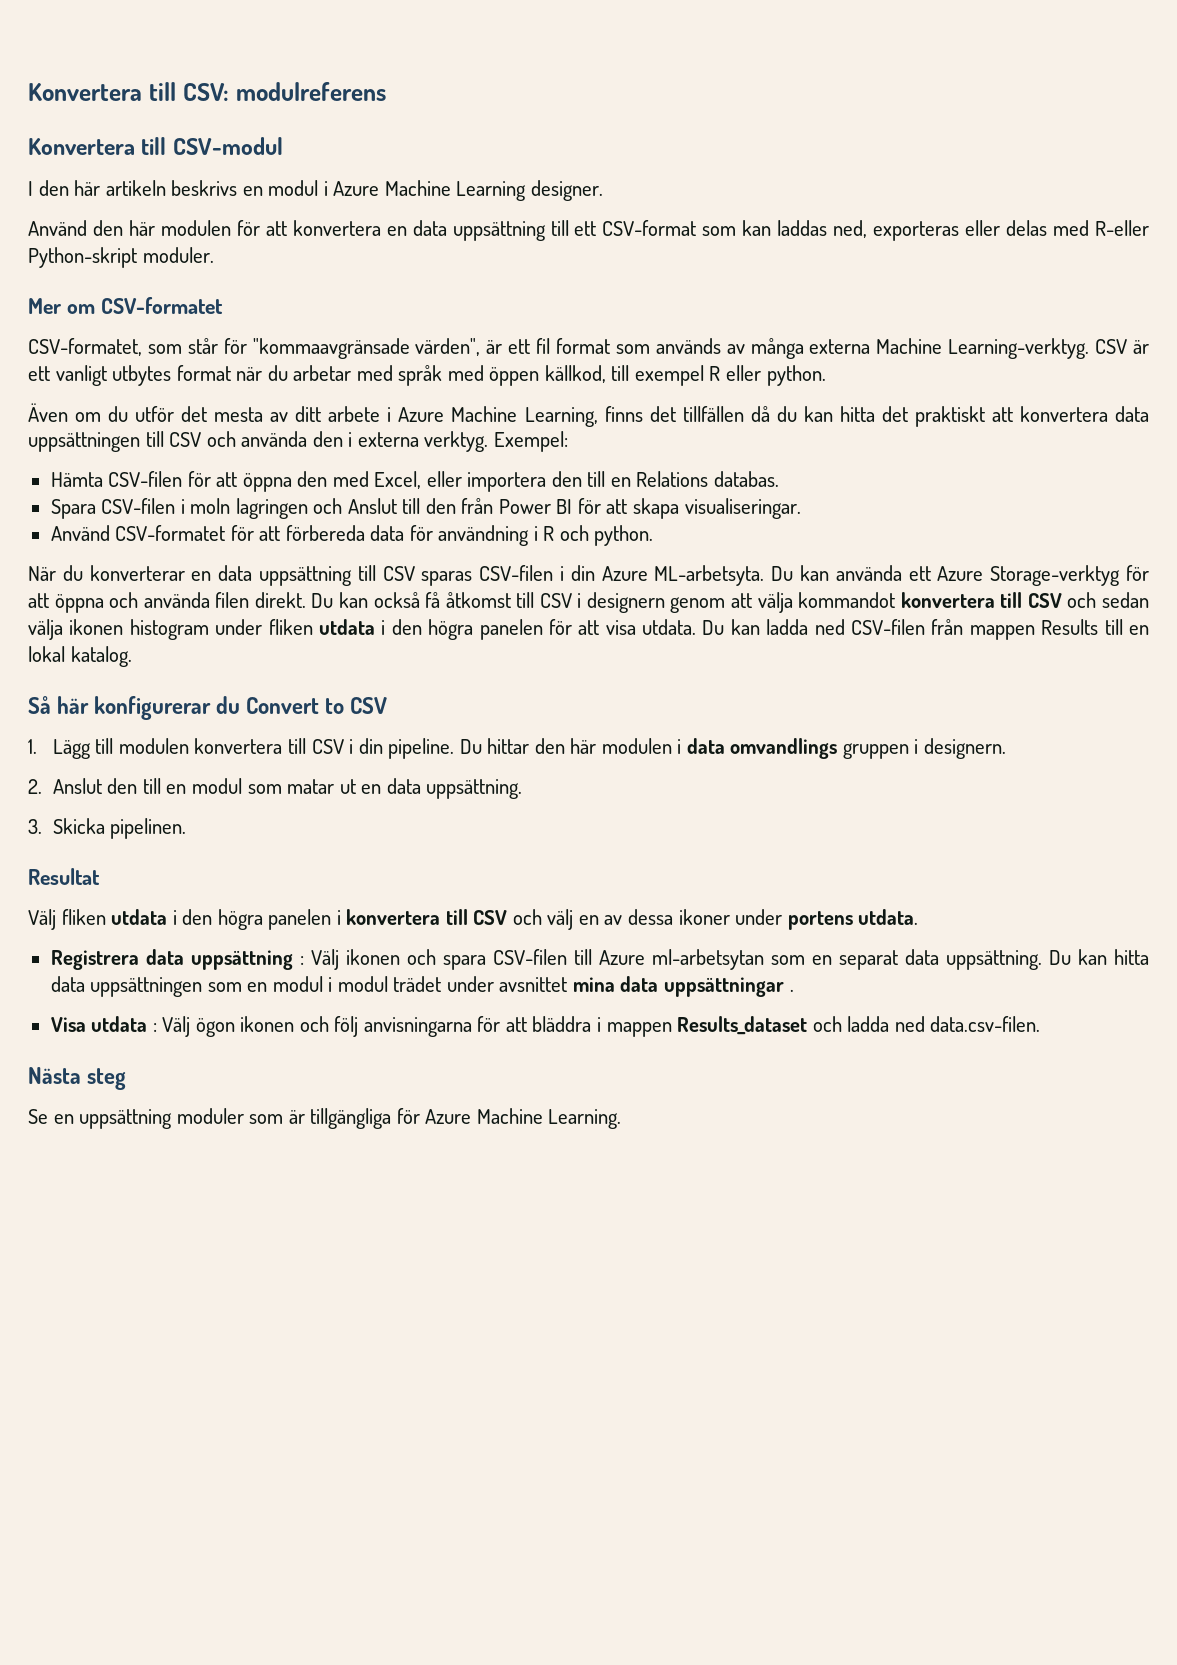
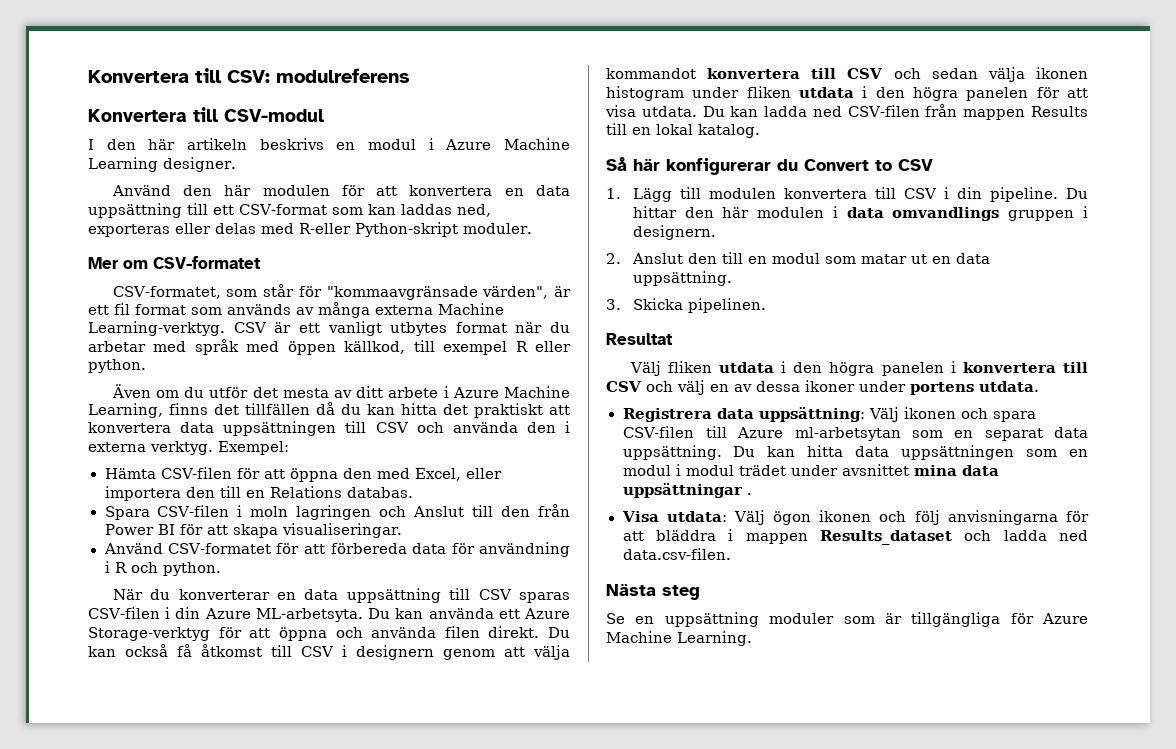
- Registrera data uppsättning : Välj ikonen och spara CSV-filen till Azure ml-arbetsytan som en separat data uppsättning.
+ Registrera data uppsättning: Välj ikonen och spara CSV-filen till Azure ml-arbetsytan som en separat data uppsättning.
- Visa utdata : Välj ögon ikonen och följ anvisningarna för att bläddra i mappen Results_dataset och ladda ned data.csv-filen.
+ Visa utdata: Välj ögon ikonen och följ anvisningarna för att bläddra i mappen Results_dataset och ladda ned data.csv-filen.

